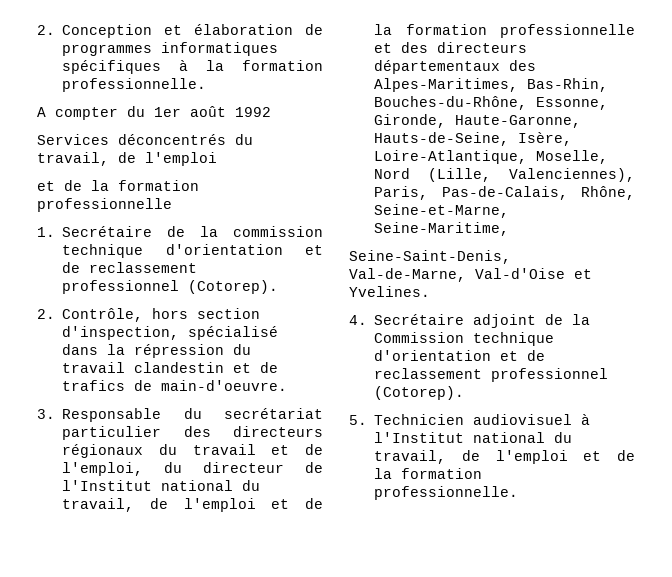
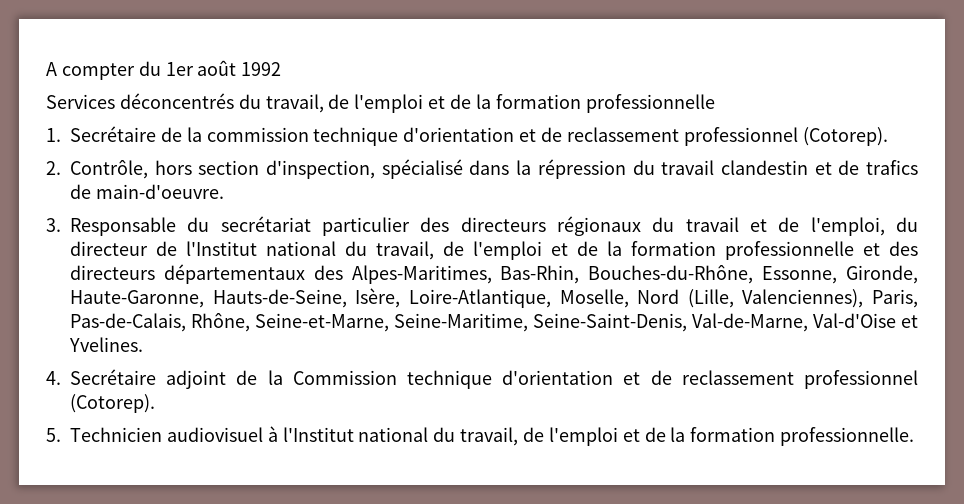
- 2. Conception et élaboration de programmes informatiques spécifiques à la formation professionnelle.
- Services déconcentrés du travail, de l'emploi
- et de la formation professionnelle
+ Services déconcentrés du travail, de l'emploi et de la formation professionnelle
- 3. Responsable du secrétariat particulier des directeurs régionaux du travail et de l'emploi, du directeur de l'Institut national du travail, de l'emploi et de la formation professionnelle et des directeurs départementaux des Alpes-Maritimes, Bas-Rhin, Bouches-du-Rhône, Essonne, Gironde, Haute-Garonne, Hauts-de-Seine, Isère, Loire-Atlantique, Moselle, Nord (Lille, Valenciennes), Paris, Pas-de-Calais, Rhône, Seine-et-Marne, Seine-Maritime,
- Seine-Saint-Denis, Val-de-Marne, Val-d'Oise et Yvelines.
+ 3. Responsable du secrétariat particulier des directeurs régionaux du travail et de l'emploi, du directeur de l'Institut national du travail, de l'emploi et de la formation professionnelle et des directeurs départementaux des Alpes-Maritimes, Bas-Rhin, Bouches-du-Rhône, Essonne, Gironde, Haute-Garonne, Hauts-de-Seine, Isère, Loire-Atlantique, Moselle, Nord (Lille, Valenciennes), Paris, Pas-de-Calais, Rhône, Seine-et-Marne, Seine-Maritime, Seine-Saint-Denis, Val-de-Marne, Val-d'Oise et Yvelines.

